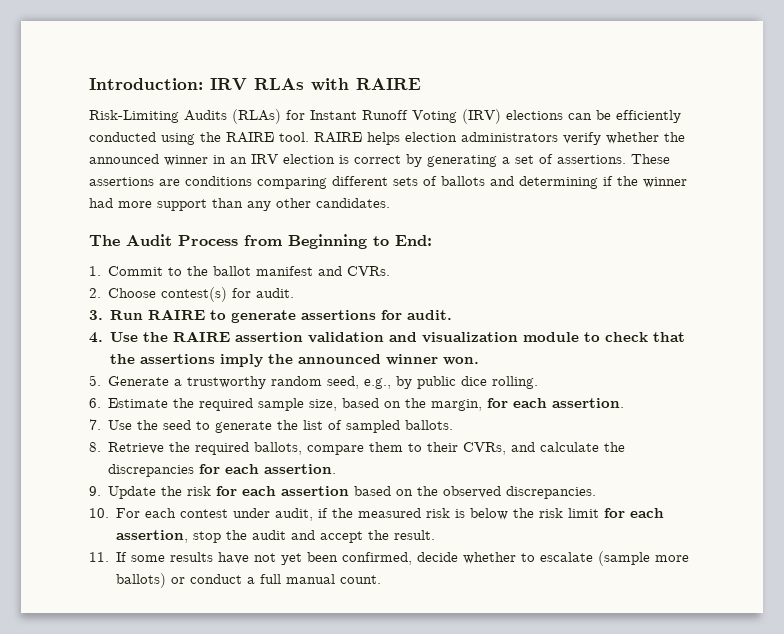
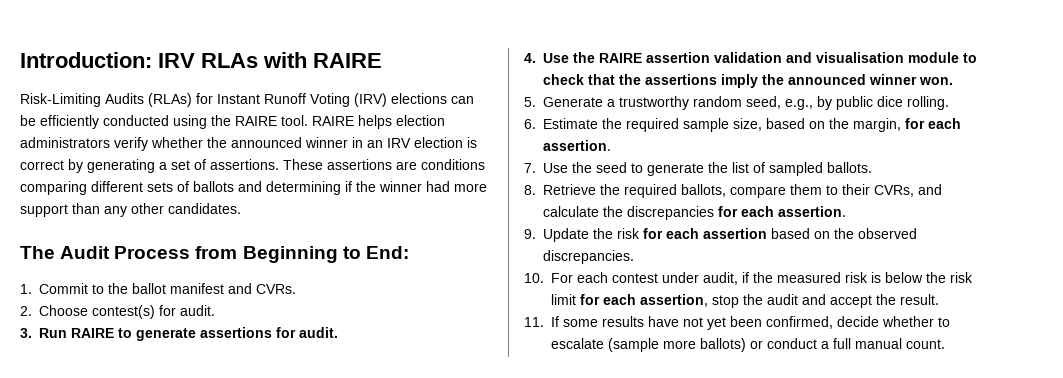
- 4. Use the RAIRE assertion validation and visualization module to check that the assertions imply the announced winner won.
+ 4. Use the RAIRE assertion validation and visualisation module to check that the assertions imply the announced winner won.

